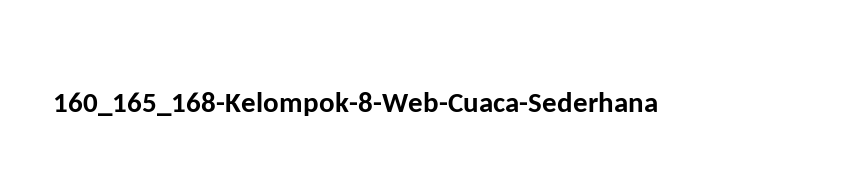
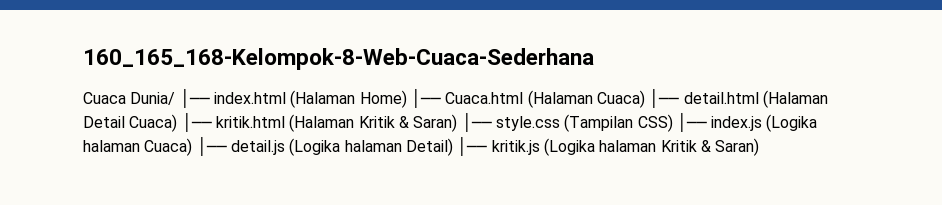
+ Cuaca Dunia/ │── index.html (Halaman Home) │── Cuaca.html (Halaman Cuaca) │── detail.html (Halaman Detail Cuaca) │── kritik.html (Halaman Kritik & Saran) │── style.css (Tampilan CSS) │── index.js (Logika halaman Cuaca) │── detail.js (Logika halaman Detail) │── kritik.js (Logika halaman Kritik & Saran)

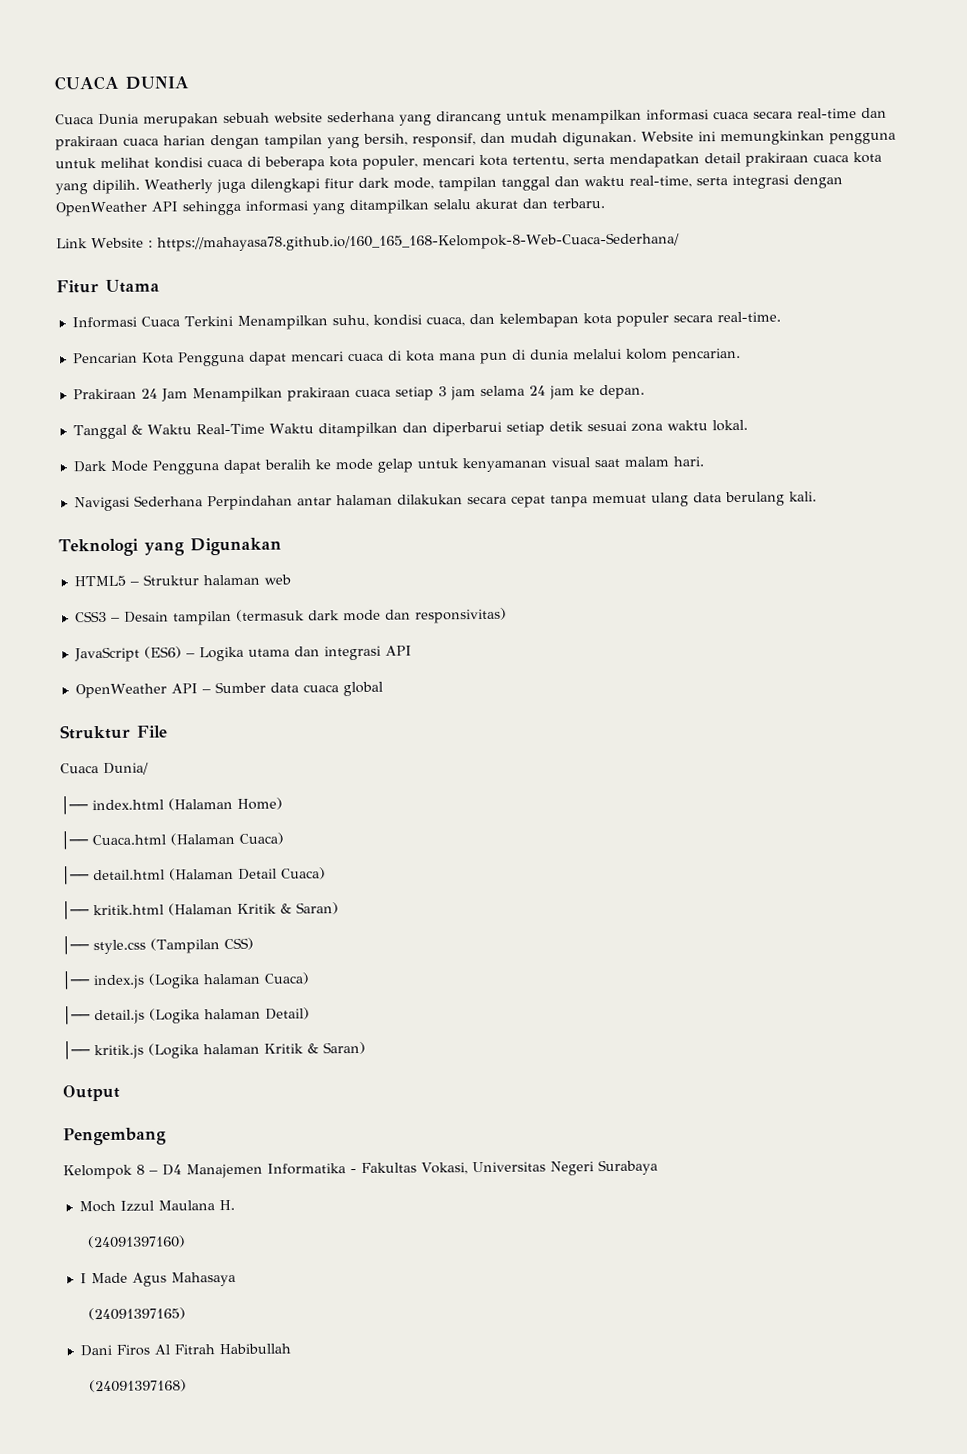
- 160_165_168-Kelompok-8-Web-Cuaca-Sederhana
+ CUACA DUNIA
+ Cuaca Dunia merupakan sebuah website sederhana yang dirancang untuk menampilkan informasi cuaca secara real-time dan prakiraan cuaca harian dengan tampilan yang bersih, responsif, dan mudah digunakan. Website ini memungkinkan pengguna untuk melihat kondisi cuaca di beberapa kota populer, mencari kota tertentu, serta mendapatkan detail prakiraan cuaca kota yang dipilih. Weatherly juga dilengkapi fitur dark mode, tampilan tanggal dan waktu real-time, serta integrasi dengan OpenWeather API sehingga informasi yang ditampilkan selalu akurat dan terbaru.
+ Link Website : https://mahayasa78.github.io/160_165_168-Kelompok-8-Web-Cuaca-Sederhana/
+ Fitur Utama
+ Informasi Cuaca Terkini Menampilkan suhu, kondisi cuaca, dan kelembapan kota populer secara real-time.
+ Pencarian Kota Pengguna dapat mencari cuaca di kota mana pun di dunia melalui kolom pencarian.
+ Prakiraan 24 Jam Menampilkan prakiraan cuaca setiap 3 jam selama 24 jam ke depan.
+ Tanggal & Waktu Real-Time Waktu ditampilkan dan diperbarui setiap detik sesuai zona waktu lokal.
+ Dark Mode Pengguna dapat beralih ke mode gelap untuk kenyamanan visual saat malam hari.
+ Navigasi Sederhana Perpindahan antar halaman dilakukan secara cepat tanpa memuat ulang data berulang kali.
+ Teknologi yang Digunakan
+ HTML5 – Struktur halaman web
+ CSS3 – Desain tampilan (termasuk dark mode dan responsivitas)
+ JavaScript (ES6) – Logika utama dan integrasi API
+ OpenWeather API – Sumber data cuaca global
+ Struktur File
- Cuaca Dunia/ │── index.html (Halaman Home) │── Cuaca.html (Halaman Cuaca) │── detail.html (Halaman Detail Cuaca) │── kritik.html (Halaman Kritik & Saran) │── style.css (Tampilan CSS) │── index.js (Logika halaman Cuaca) │── detail.js (Logika halaman Detail) │── kritik.js (Logika halaman Kritik & Saran)
+ Cuaca Dunia/
+ │── index.html (Halaman Home)
+ │── Cuaca.html (Halaman Cuaca)
+ │── detail.html (Halaman Detail Cuaca)
+ │── kritik.html (Halaman Kritik & Saran)
+ │── style.css (Tampilan CSS)
+ │── index.js (Logika halaman Cuaca)
+ │── detail.js (Logika halaman Detail)
+ │── kritik.js (Logika halaman Kritik & Saran)
+ Output
+ Pengembang
+ Kelompok 8 – D4 Manajemen Informatika - Fakultas Vokasi, Universitas Negeri Surabaya
+ Moch Izzul Maulana H.
+ (24091397160)
+ I Made Agus Mahasaya
+ (24091397165)
+ Dani Firos Al Fitrah Habibullah
+ (24091397168)

